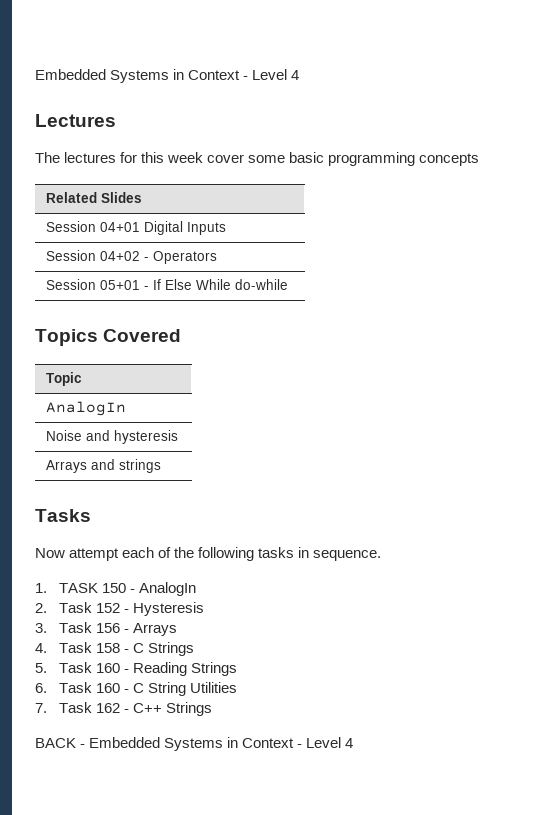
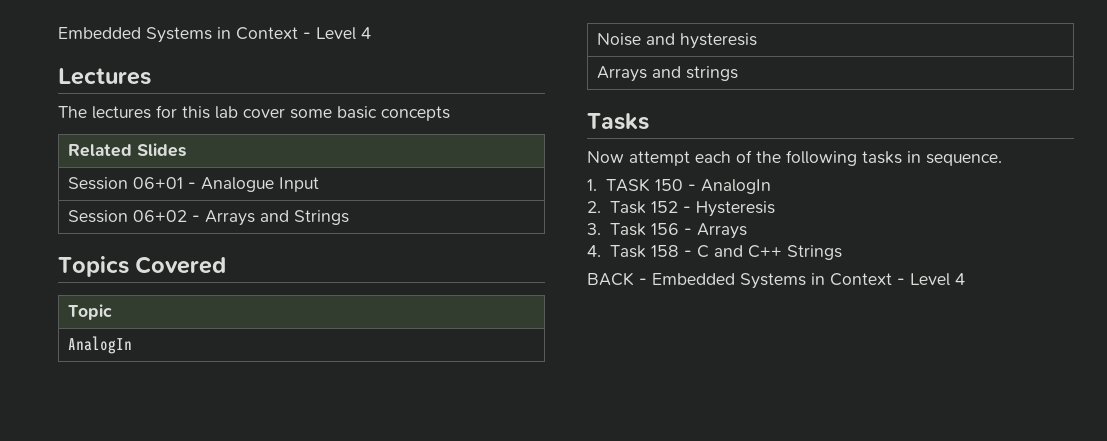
- The lectures for this week cover some basic programming concepts
+ The lectures for this lab cover some basic concepts
- Session 04+01 Digital Inputs
- Session 04+02 - Operators
- Session 05+01 - If Else While do-while
+ Session 06+01 - Analogue Input
+ Session 06+02 - Arrays and Strings
- 4. Task 158 - C Strings
- 5. Task 160 - Reading Strings
- 6. Task 160 - C String Utilities
- 7. Task 162 - C++ Strings
+ 4. Task 158 - C and C++ Strings

